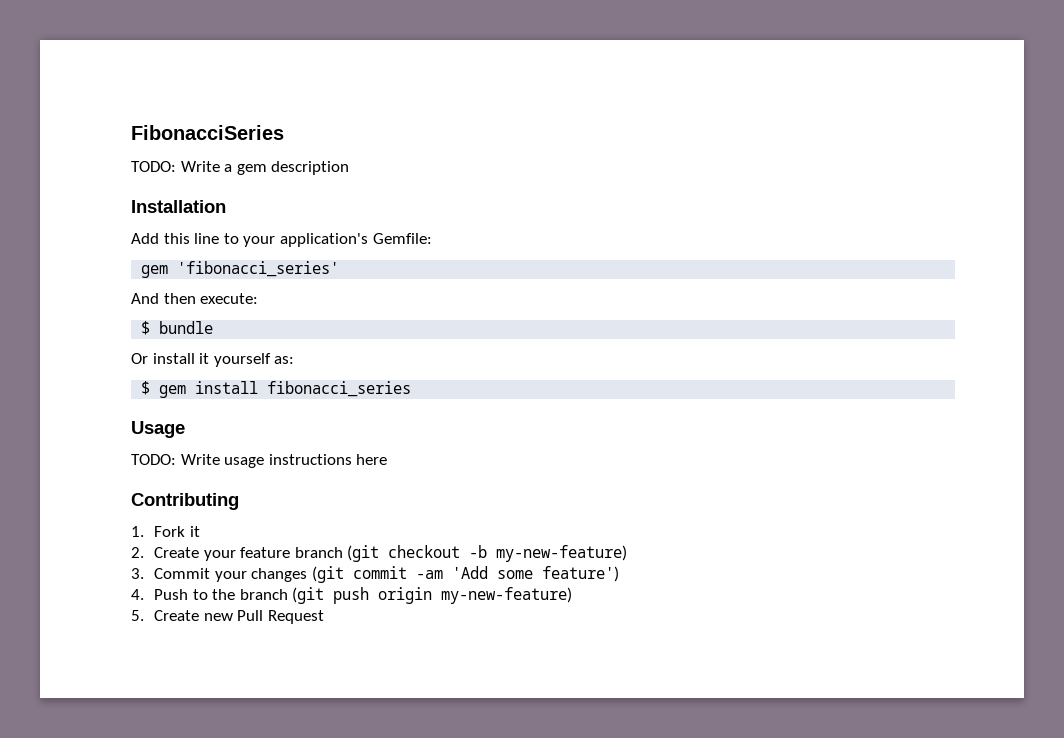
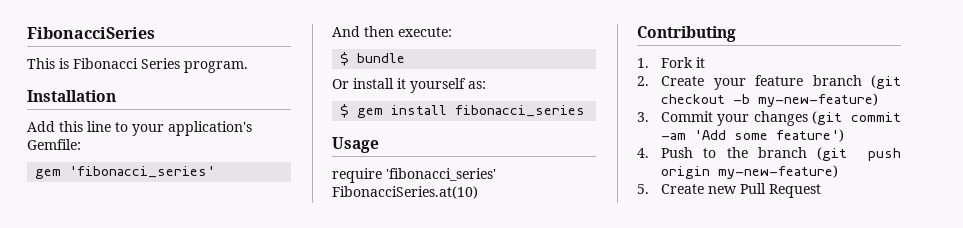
- TODO: Write a gem description
+ This is Fibonacci Series program.
- TODO: Write usage instructions here
+ require 'fibonacci_series' FibonacciSeries.at(10)

